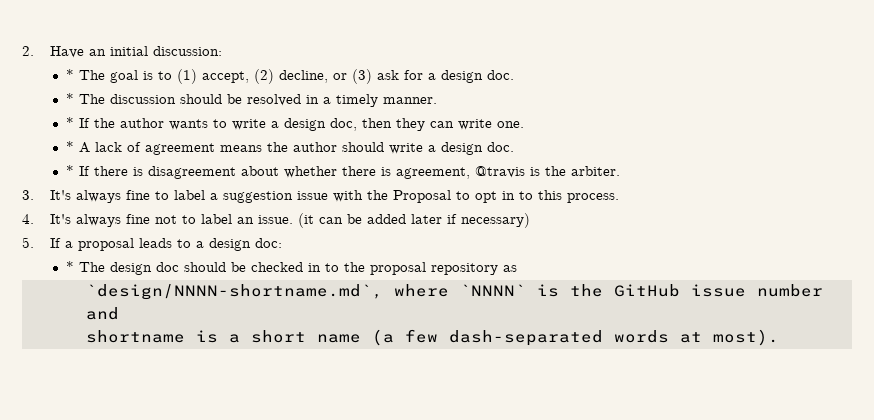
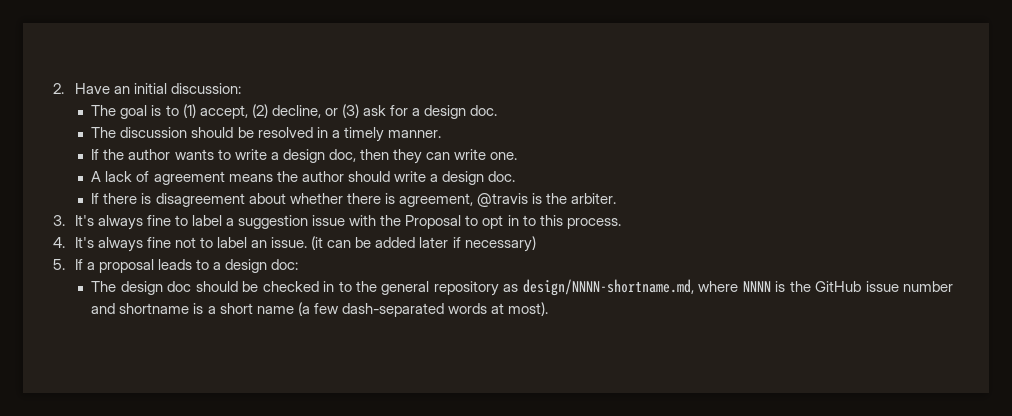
- * The goal is to (1) accept, (2) decline, or (3) ask for a design doc.
+ The goal is to (1) accept, (2) decline, or (3) ask for a design doc.
- * The discussion should be resolved in a timely manner.
+ The discussion should be resolved in a timely manner.
- * If the author wants to write a design doc, then they can write one.
+ If the author wants to write a design doc, then they can write one.
- * A lack of agreement means the author should write a design doc.
+ A lack of agreement means the author should write a design doc.
- * If there is disagreement about whether there is agreement, @travis is the arbiter.
+ If there is disagreement about whether there is agreement, @travis is the arbiter.
- * The design doc should be checked in to the proposal repository as
- `design/NNNN-shortname.md`, where `NNNN` is the GitHub issue number and
- shortname is a short name (a few dash-separated words at most).
+ The design doc should be checked in to the general repository as design/NNNN-shortname.md, where NNNN is the GitHub issue number and shortname is a short name (a few dash-separated words at most).

